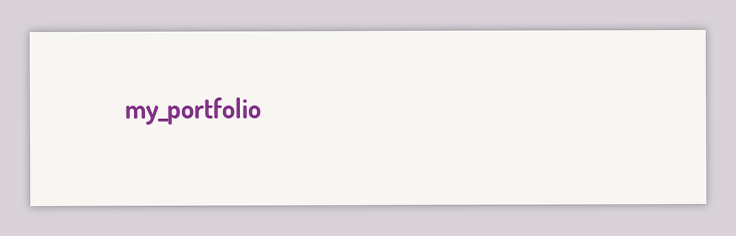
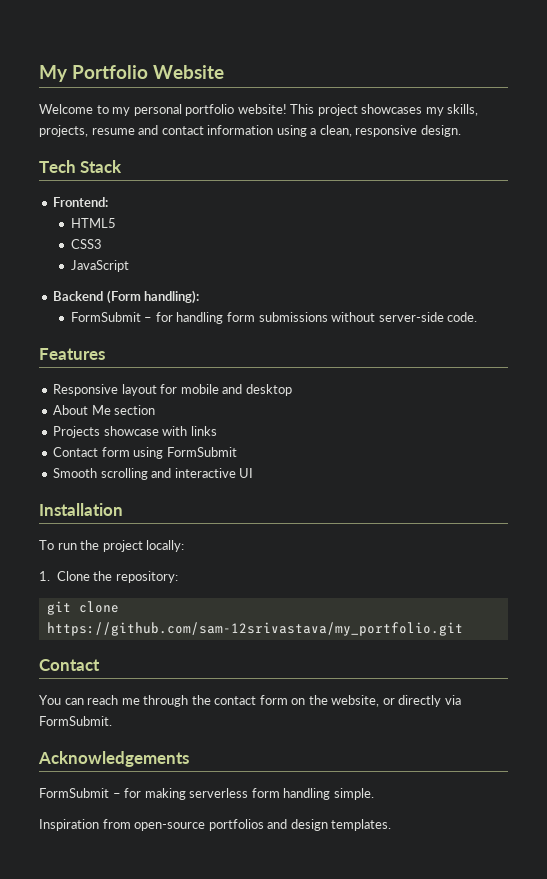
- my_portfolio
+ My Portfolio Website
+ Welcome to my personal portfolio website! This project showcases my skills, projects, resume and contact information using a clean, responsive design.
+ Tech Stack
+ Frontend:
+ HTML5
+ CSS3
+ JavaScript
+ Backend (Form handling):
+ FormSubmit – for handling form submissions without server-side code.
+ Features
+ Responsive layout for mobile and desktop
+ About Me section
+ Projects showcase with links
+ Contact form using FormSubmit
+ Smooth scrolling and interactive UI
+ Installation
+ To run the project locally:
+ 1. Clone the repository:
+ git clone https://github.com/sam-12srivastava/my_portfolio.git
+ Contact
+ You can reach me through the contact form on the website, or directly via FormSubmit.
+ Acknowledgements
+ FormSubmit – for making serverless form handling simple.
+ Inspiration from open-source portfolios and design templates.

